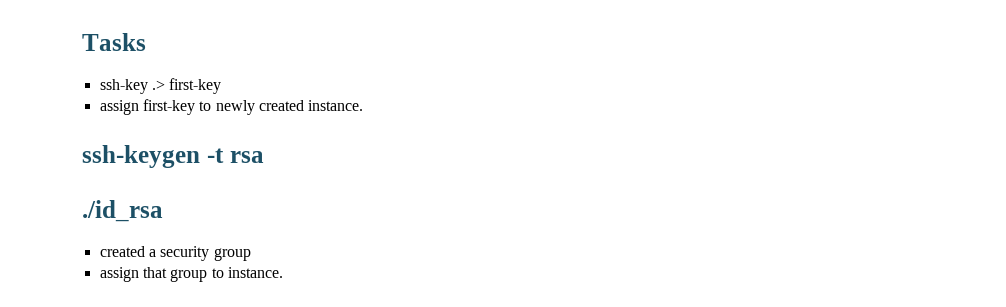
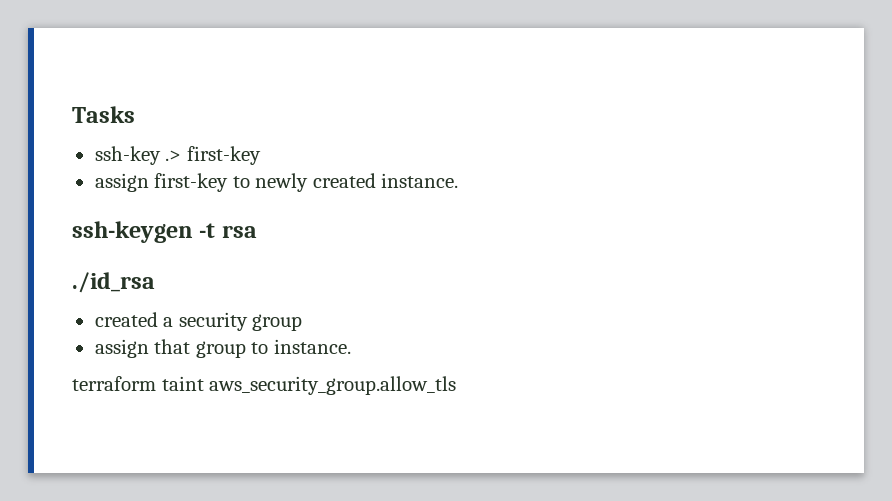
+ terraform taint aws_security_group.allow_tls

